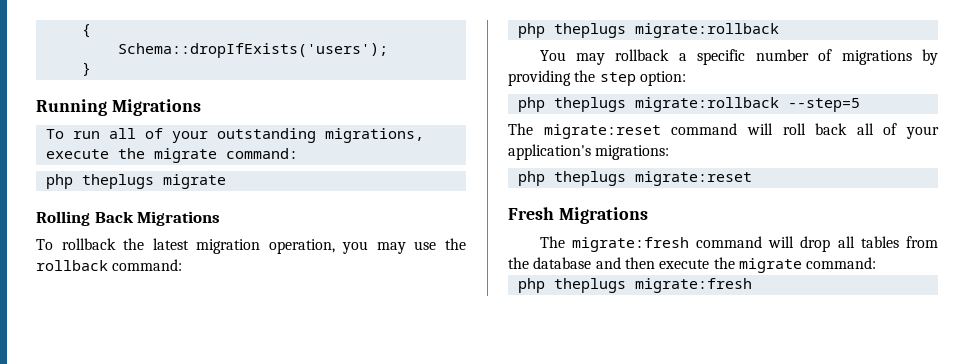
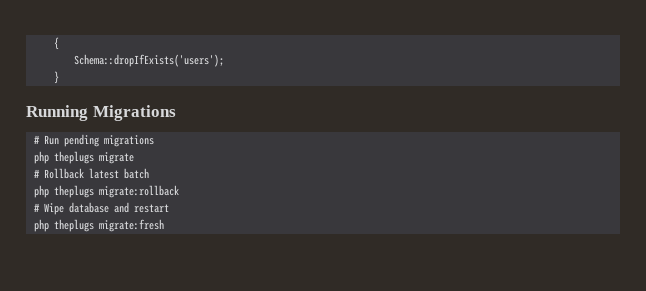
- To run all of your outstanding migrations, execute the migrate command:
+ # Run pending migrations
  php theplugs migrate
- Rolling Back Migrations
- To rollback the latest migration operation, you may use the rollback command:
+ # Rollback latest batch
  php theplugs migrate:rollback
- You may rollback a specific number of migrations by providing the step option:
- php theplugs migrate:rollback --step=5
- The migrate:reset command will roll back all of your application's migrations:
- php theplugs migrate:reset
- Fresh Migrations
- The migrate:fresh command will drop all tables from the database and then execute the migrate command:
+ # Wipe database and restart

